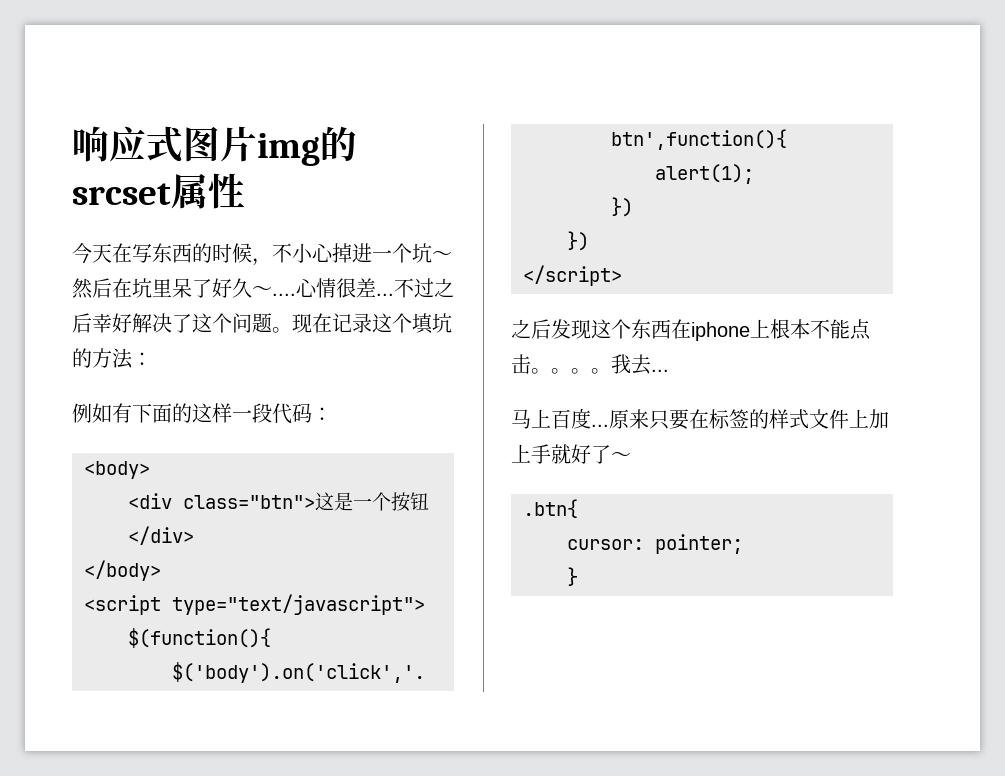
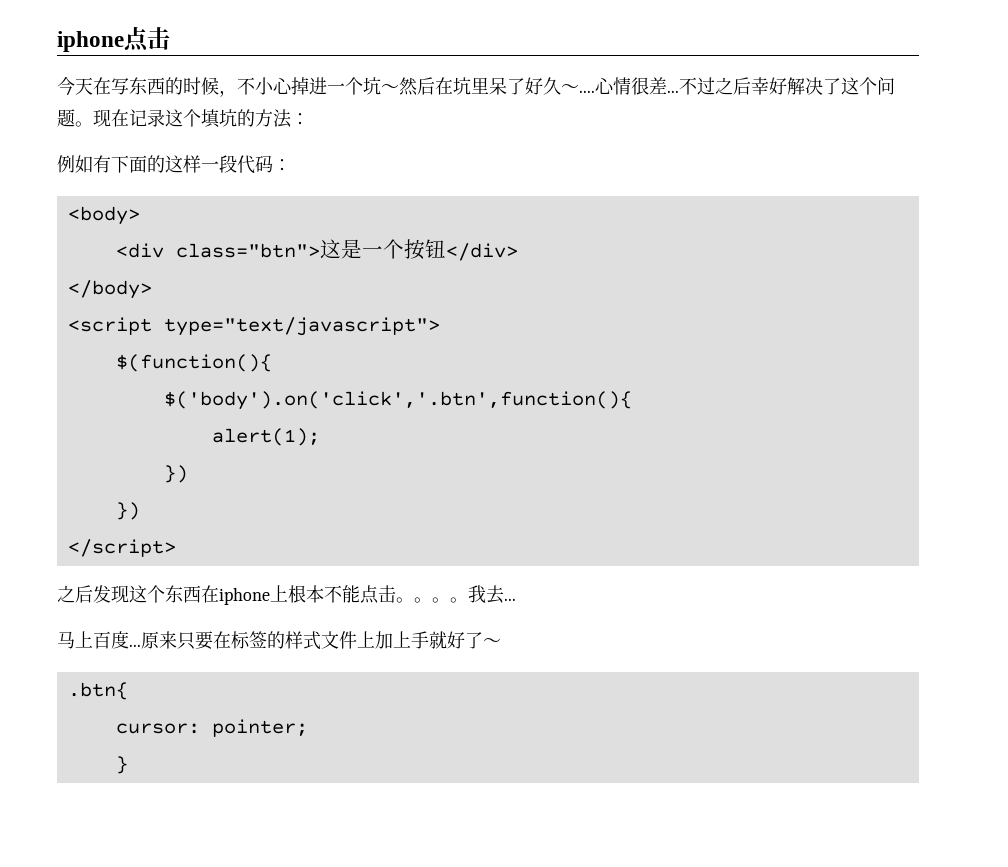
- 响应式图片img的srcset属性
+ iphone点击

